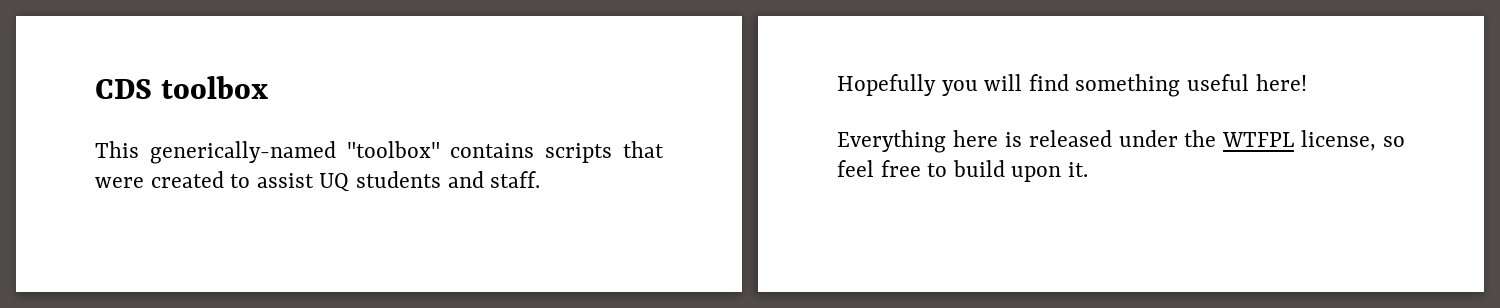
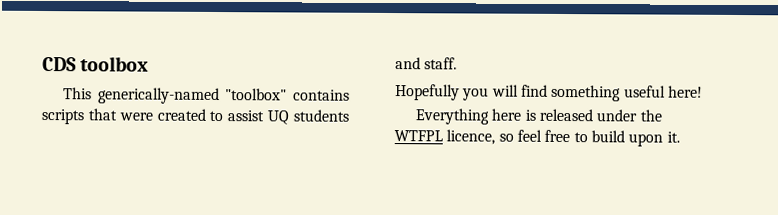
- Everything here is released under the WTFPL license, so feel free to build upon it.
+ Everything here is released under the WTFPL licence, so feel free to build upon it.

